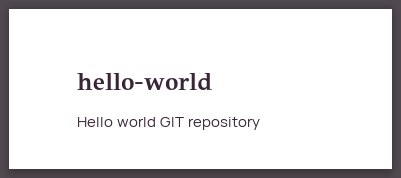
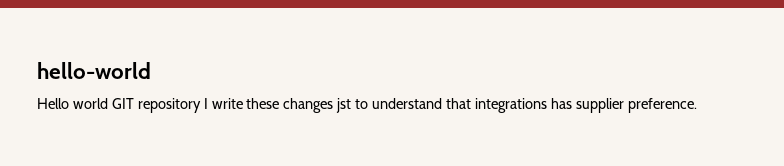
- Hello world GIT repository
+ Hello world GIT repository I write these changes jst to understand that integrations has supplier preference.

